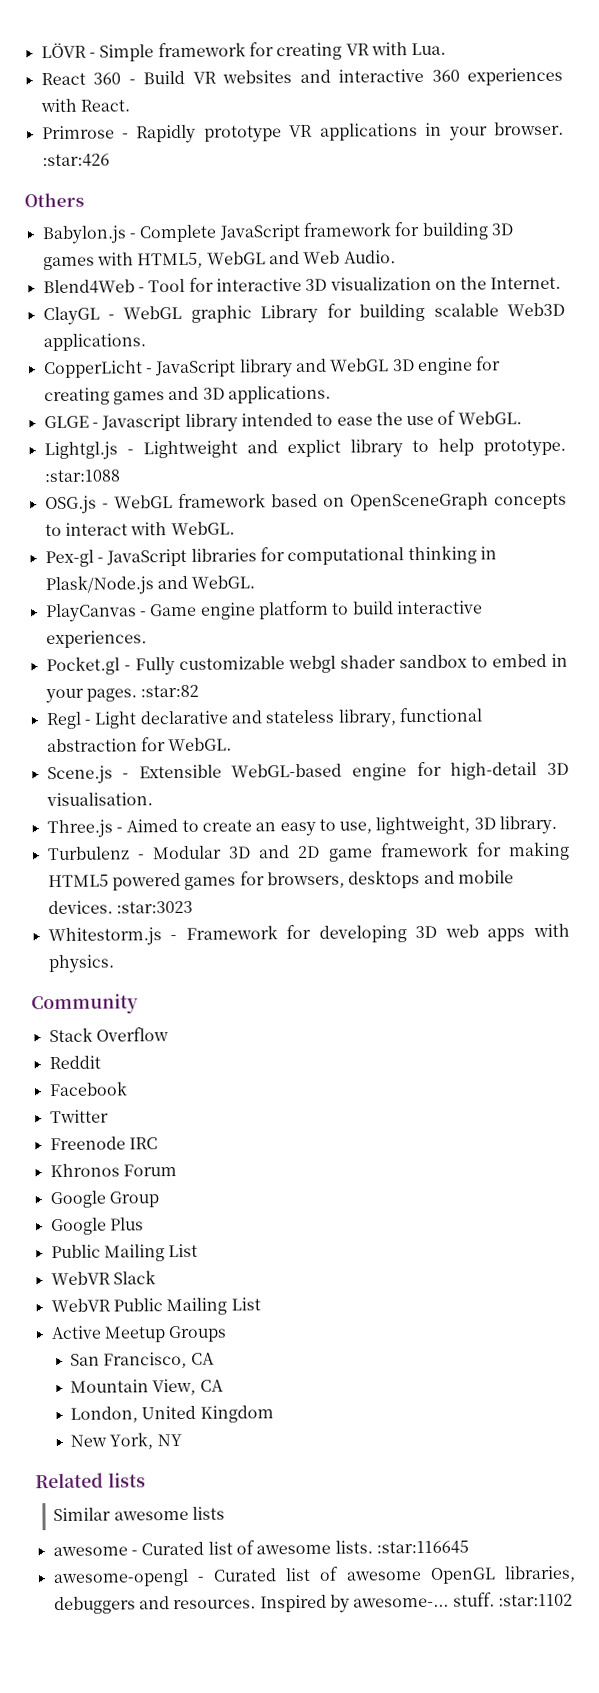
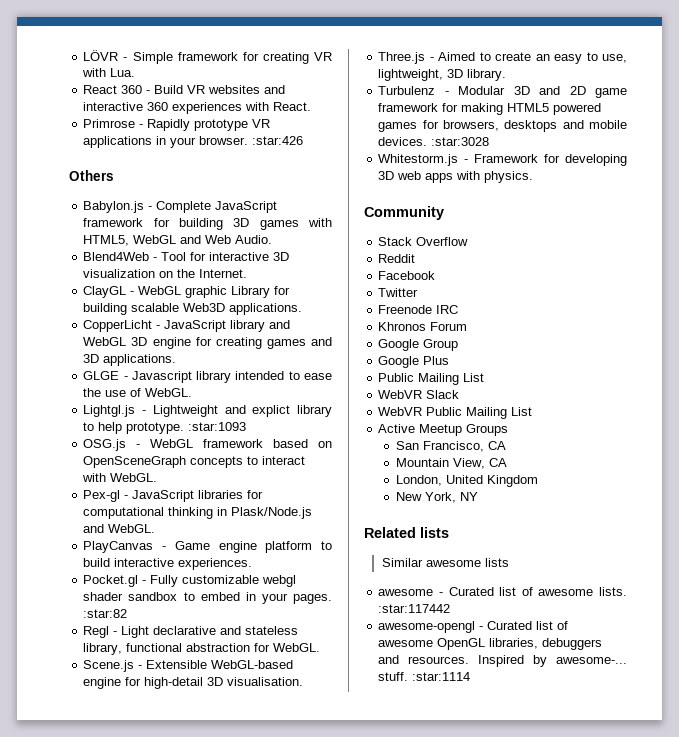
- Lightgl.js - Lightweight and explict library to help prototype. :star:1088
+ Lightgl.js - Lightweight and explict library to help prototype. :star:1093
- Turbulenz - Modular 3D and 2D game framework for making HTML5 powered games for browsers, desktops and mobile devices. :star:3023
+ Turbulenz - Modular 3D and 2D game framework for making HTML5 powered games for browsers, desktops and mobile devices. :star:3028
- awesome - Curated list of awesome lists. :star:116645
+ awesome - Curated list of awesome lists. :star:117442
- Inspired by awesome-... stuff. :star:1102
+ Inspired by awesome-... stuff. :star:1114

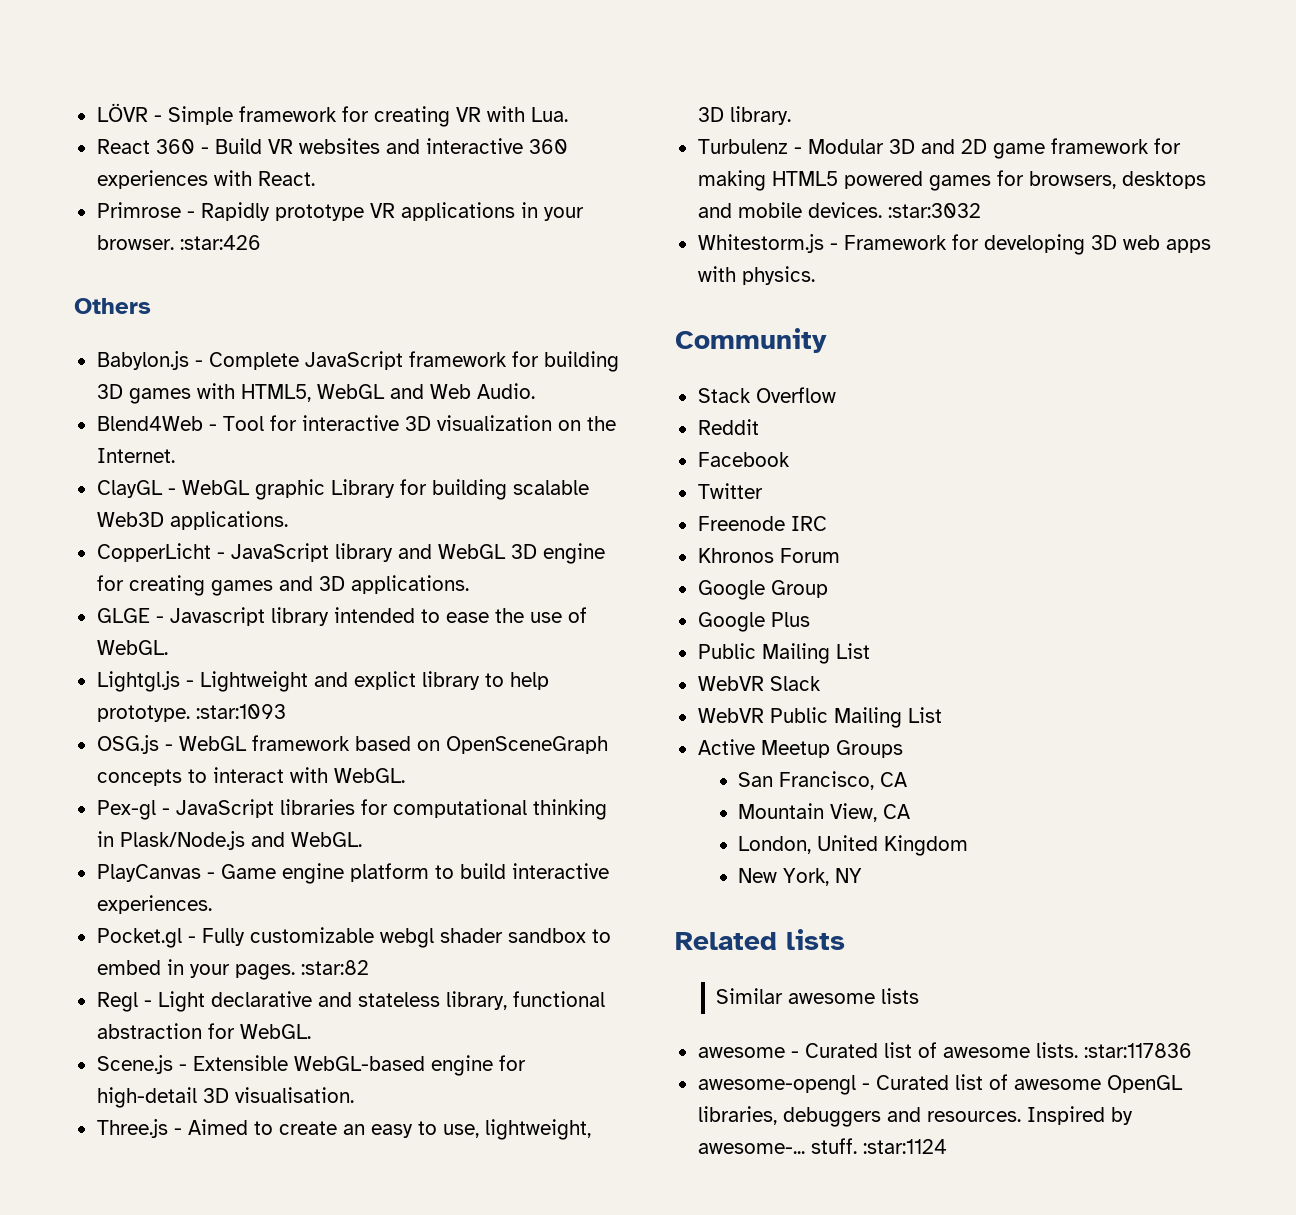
- Turbulenz - Modular 3D and 2D game framework for making HTML5 powered games for browsers, desktops and mobile devices. :star:3028
+ Turbulenz - Modular 3D and 2D game framework for making HTML5 powered games for browsers, desktops and mobile devices. :star:3032
- awesome - Curated list of awesome lists. :star:117442
+ awesome - Curated list of awesome lists. :star:117836
- Inspired by awesome-... stuff. :star:1114
+ Inspired by awesome-... stuff. :star:1124

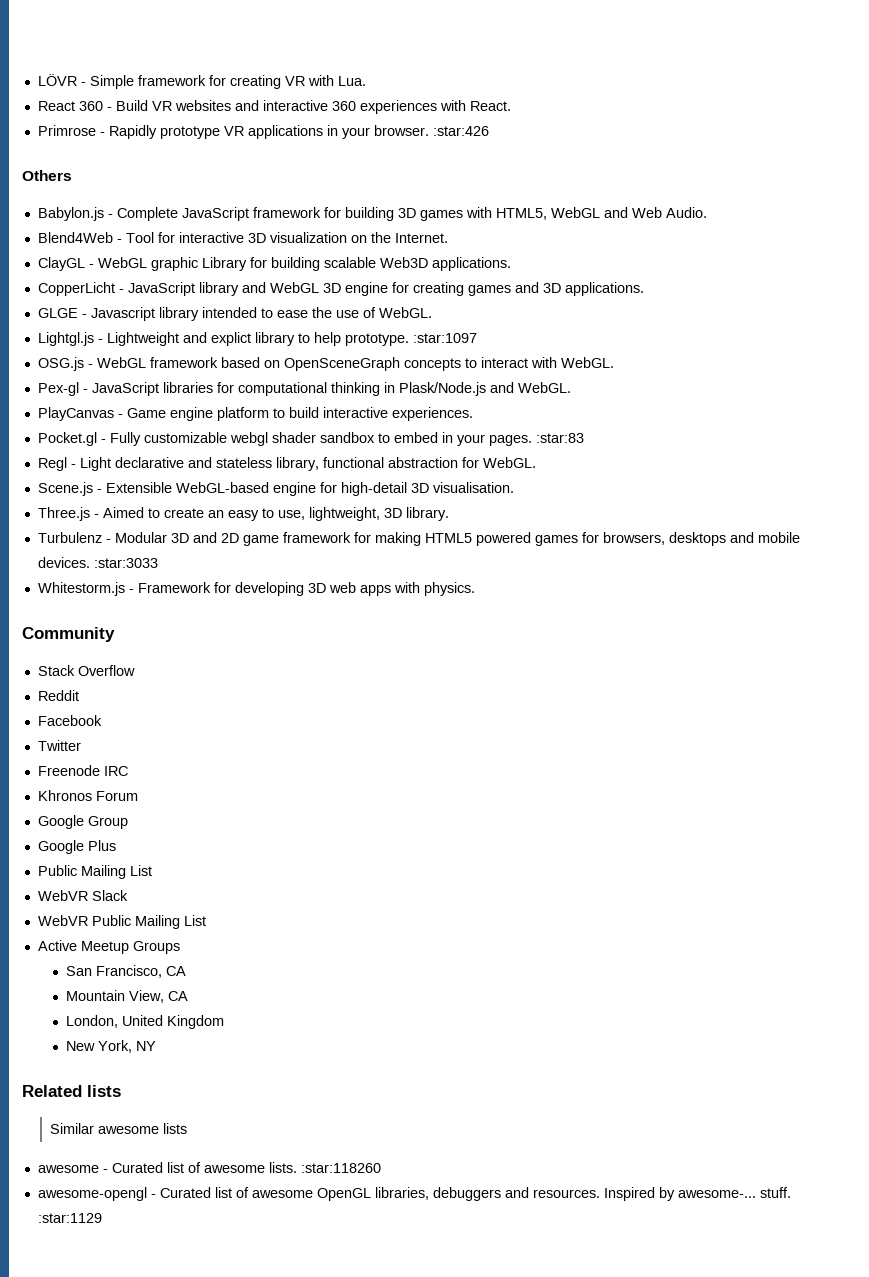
- Lightgl.js - Lightweight and explict library to help prototype. :star:1093
+ Lightgl.js - Lightweight and explict library to help prototype. :star:1097
- Pocket.gl - Fully customizable webgl shader sandbox to embed in your pages. :star:82
+ Pocket.gl - Fully customizable webgl shader sandbox to embed in your pages. :star:83
- Turbulenz - Modular 3D and 2D game framework for making HTML5 powered games for browsers, desktops and mobile devices. :star:3032
+ Turbulenz - Modular 3D and 2D game framework for making HTML5 powered games for browsers, desktops and mobile devices. :star:3033
- awesome - Curated list of awesome lists. :star:117836
+ awesome - Curated list of awesome lists. :star:118260
- Inspired by awesome-... stuff. :star:1124
+ Inspired by awesome-... stuff. :star:1129

